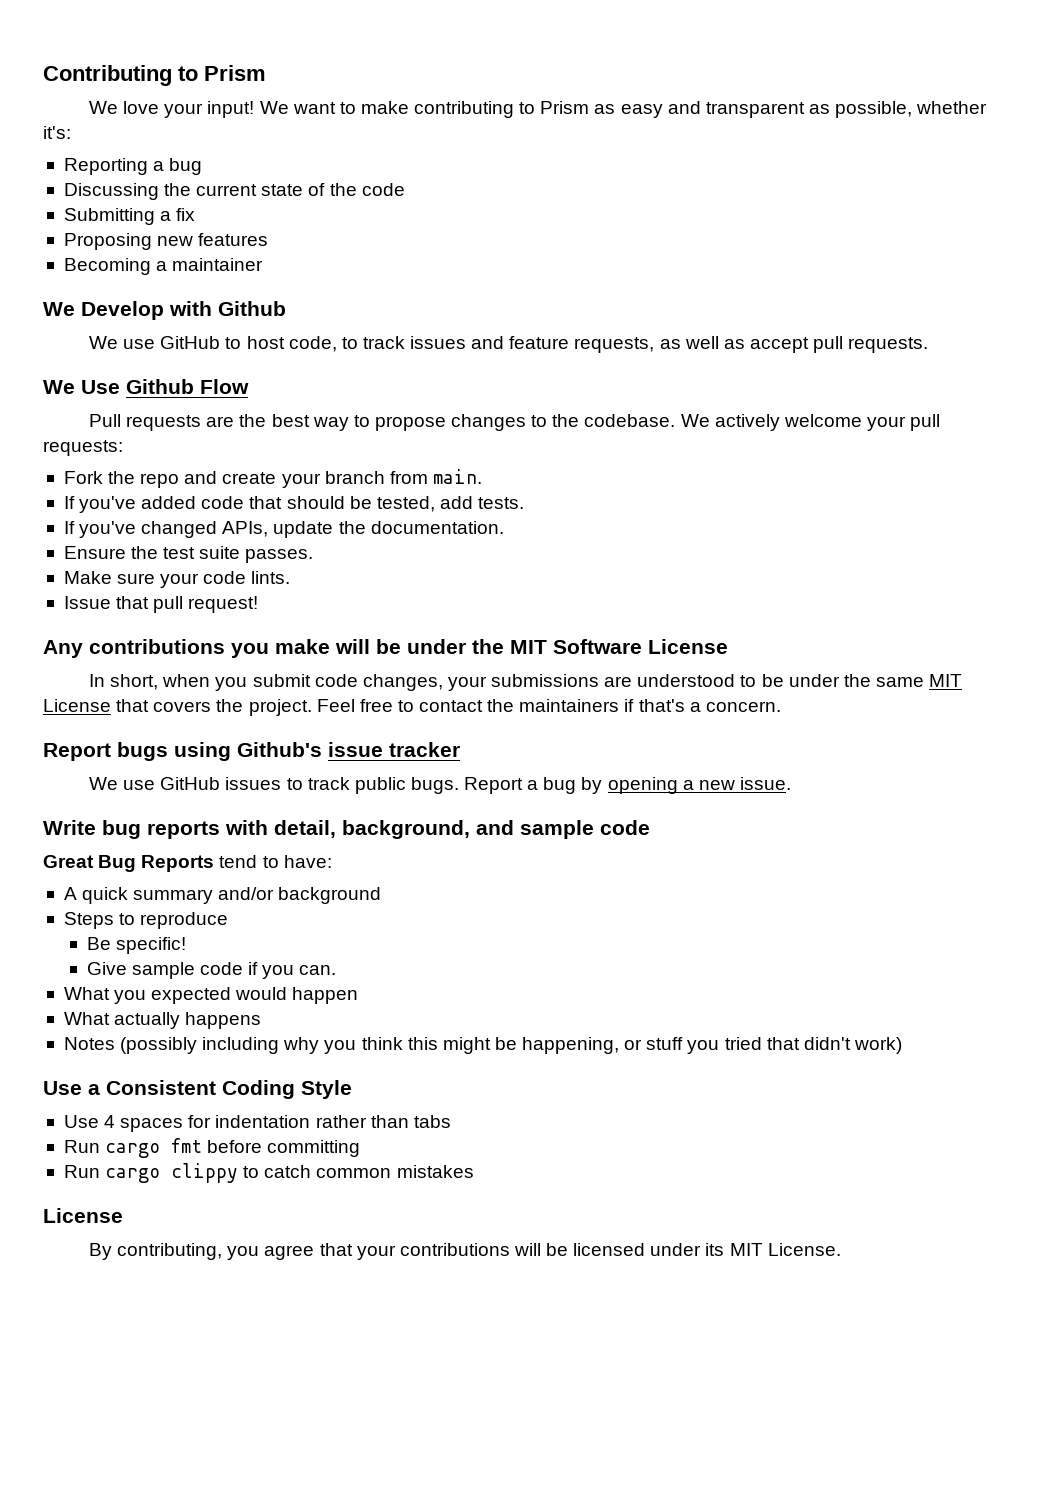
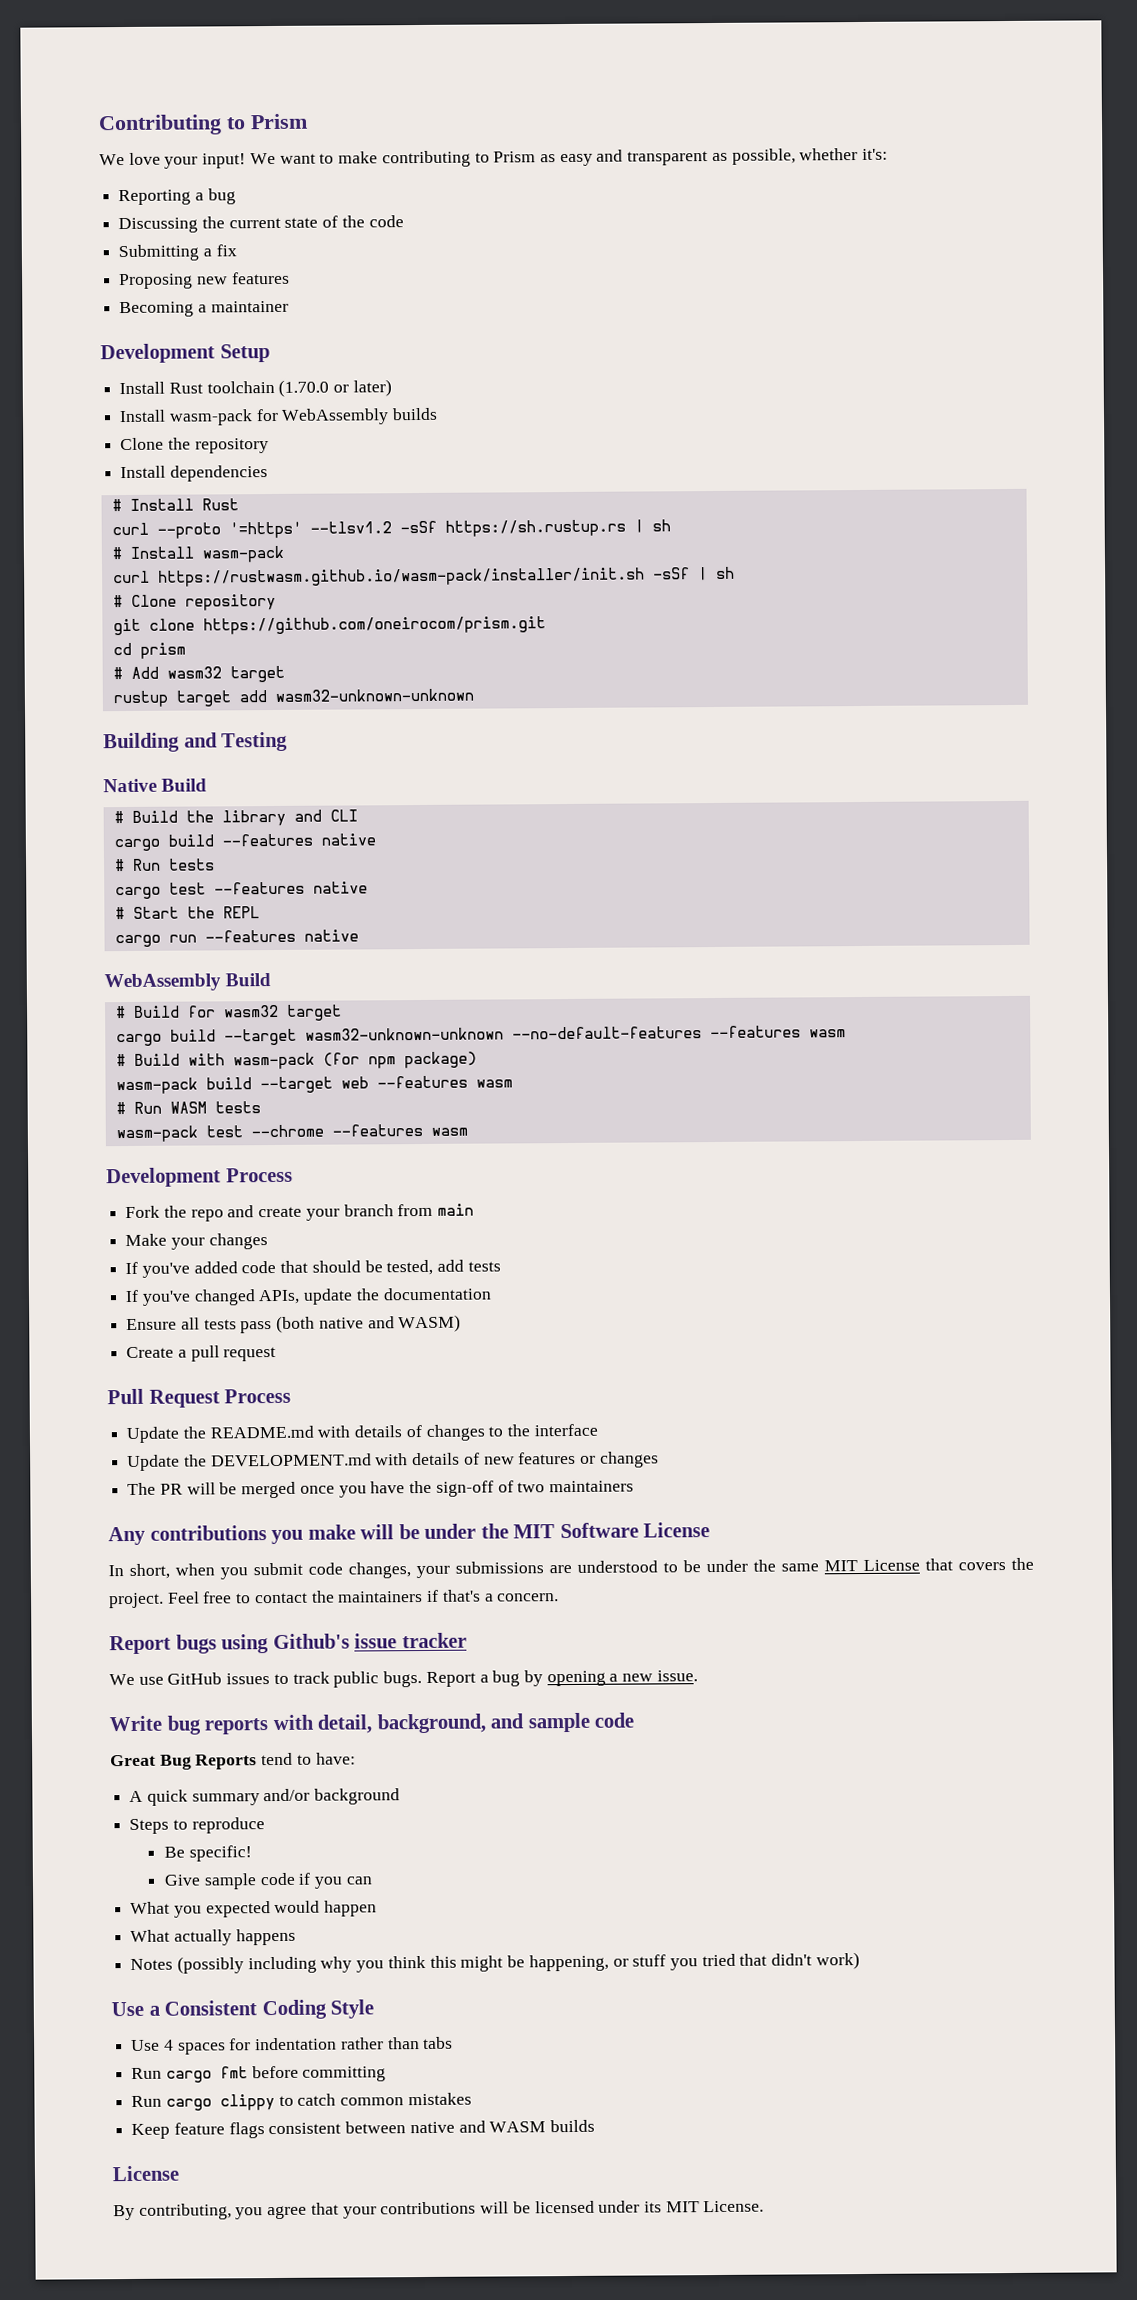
- We Develop with Github
- We use GitHub to host code, to track issues and feature requests, as well as accept pull requests.
- We Use Github Flow
- Pull requests are the best way to propose changes to the codebase. We actively welcome your pull requests:
+ Development Setup
+ Install Rust toolchain (1.70.0 or later)
+ Install wasm-pack for WebAssembly builds
+ Clone the repository
+ Install dependencies
+ # Install Rust
+ curl --proto '=https' --tlsv1.2 -sSf https://sh.rustup.rs | sh
+ # Install wasm-pack
+ curl https://rustwasm.github.io/wasm-pack/installer/init.sh -sSf | sh
+ # Clone repository
+ git clone https://github.com/oneirocom/prism.git
+ cd prism
+ # Add wasm32 target
+ rustup target add wasm32-unknown-unknown
+ Building and Testing
+ Native Build
+ # Build the library and CLI
+ cargo build --features native
+ # Run tests
+ cargo test --features native
+ # Start the REPL
+ cargo run --features native
+ WebAssembly Build
+ # Build for wasm32 target
+ cargo build --target wasm32-unknown-unknown --no-default-features --features wasm
+ # Build with wasm-pack (for npm package)
+ wasm-pack build --target web --features wasm
+ # Run WASM tests
+ wasm-pack test --chrome --features wasm
+ Development Process
- Fork the repo and create your branch from main.
+ Fork the repo and create your branch from main
+ Make your changes
- If you've added code that should be tested, add tests.
+ If you've added code that should be tested, add tests
- If you've changed APIs, update the documentation.
+ If you've changed APIs, update the documentation
- Ensure the test suite passes.
- Make sure your code lints.
- Issue that pull request!
+ Ensure all tests pass (both native and WASM)
+ Create a pull request
+ Pull Request Process
+ Update the README.md with details of changes to the interface
+ Update the DEVELOPMENT.md with details of new features or changes
+ The PR will be merged once you have the sign-off of two maintainers
- Give sample code if you can.
+ Give sample code if you can
+ Keep feature flags consistent between native and WASM builds

